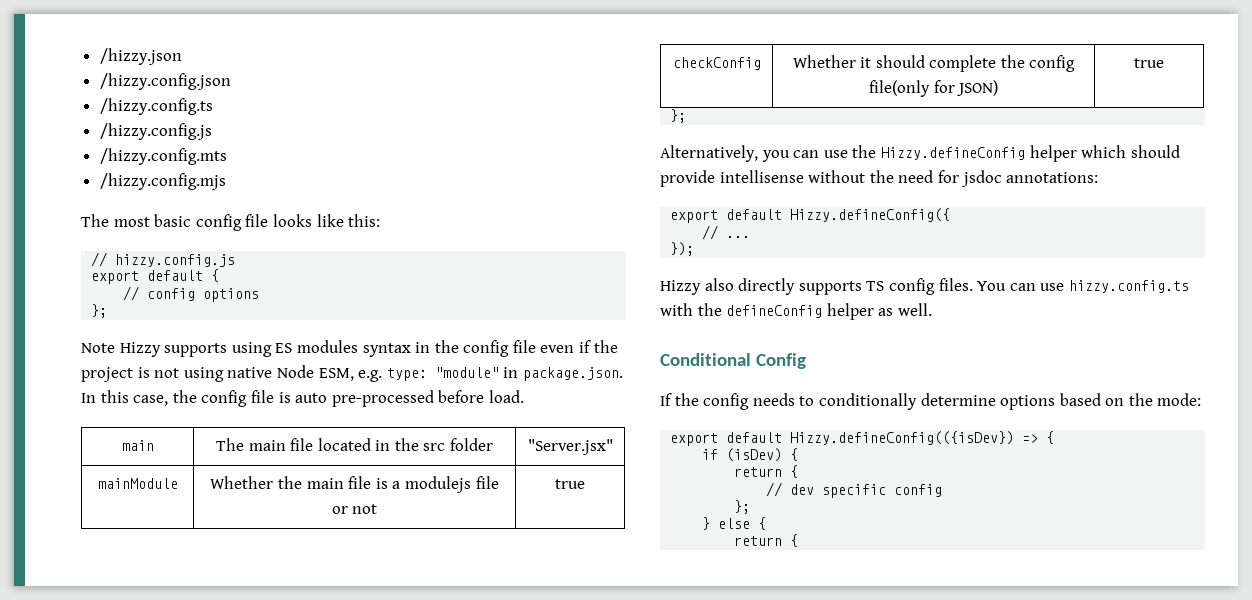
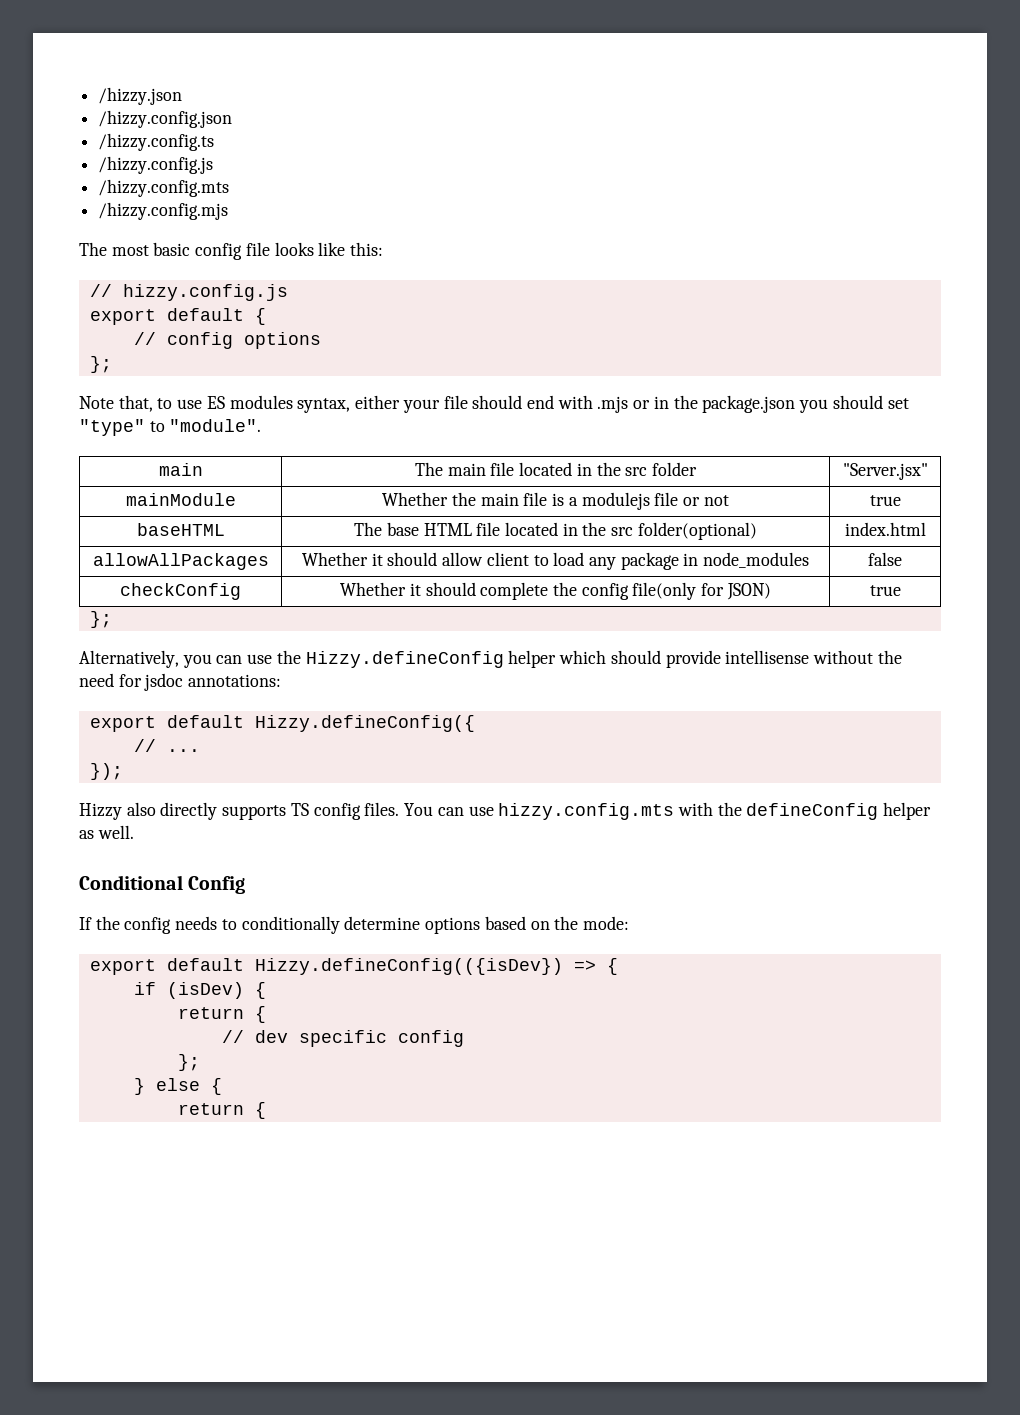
- Note Hizzy supports using ES modules syntax in the config file even if the project is not using native Node ESM, e.g. type: "module" in package.json. In this case, the config file is auto pre-processed before load.
+ Note that, to use ES modules syntax, either your file should end with .mjs or in the package.json you should set "type" to "module".
+ baseHTML | The base HTML file located in the src folder(optional) | index.html
+ allowAllPackages | Whether it should allow client to load any package in node_modules | false
- You can use hizzy.config.ts with the defineConfig helper as well.
+ You can use hizzy.config.mts with the defineConfig helper as well.

